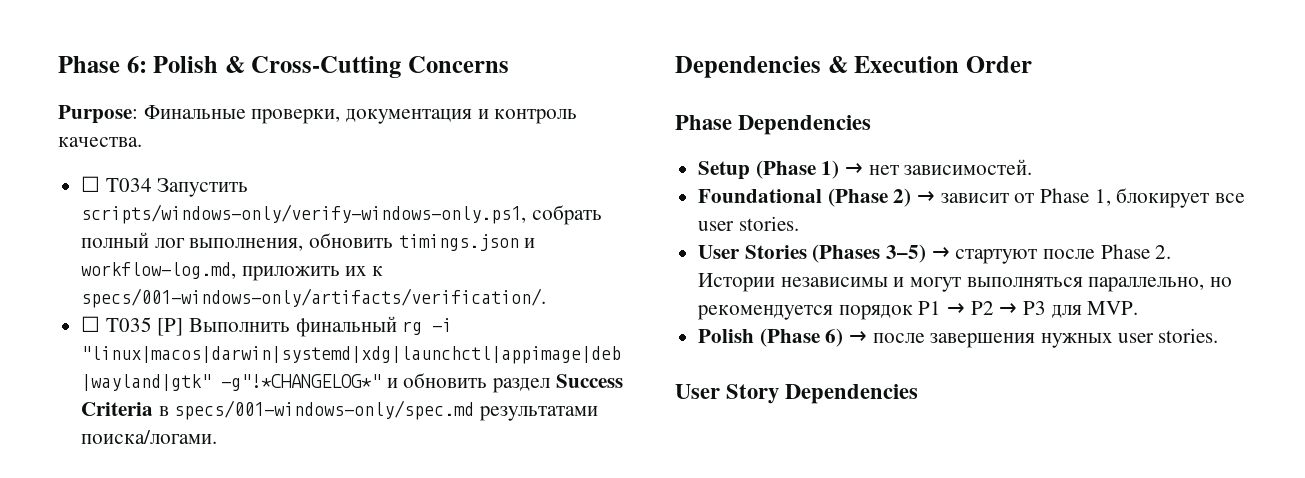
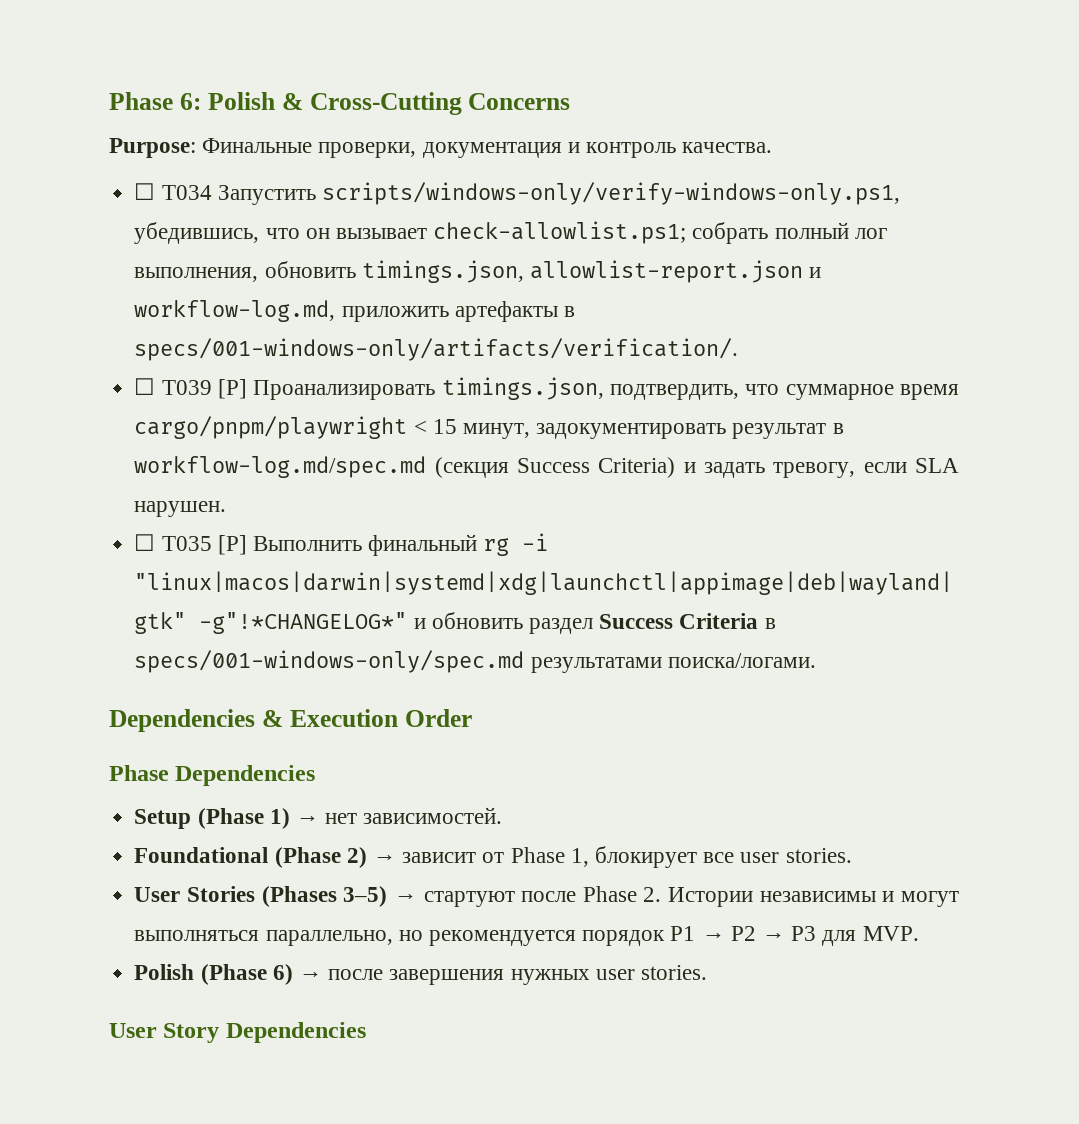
- ☐ T034 Запустить scripts/windows-only/verify-windows-only.ps1, собрать полный лог выполнения, обновить timings.json и workflow-log.md, приложить их к specs/001-windows-only/artifacts/verification/.
+ ☐ T034 Запустить scripts/windows-only/verify-windows-only.ps1, убедившись, что он вызывает check-allowlist.ps1; собрать полный лог выполнения, обновить timings.json, allowlist-report.json и workflow-log.md, приложить артефакты в specs/001-windows-only/artifacts/verification/.
+ ☐ T039 [P] Проанализировать timings.json, подтвердить, что суммарное время cargo/pnpm/playwright < 15 минут, задокументировать результат в workflow-log.md/spec.md (секция Success Criteria) и задать тревогу, если SLA нарушен.

